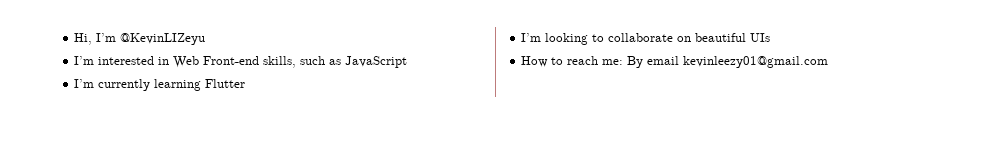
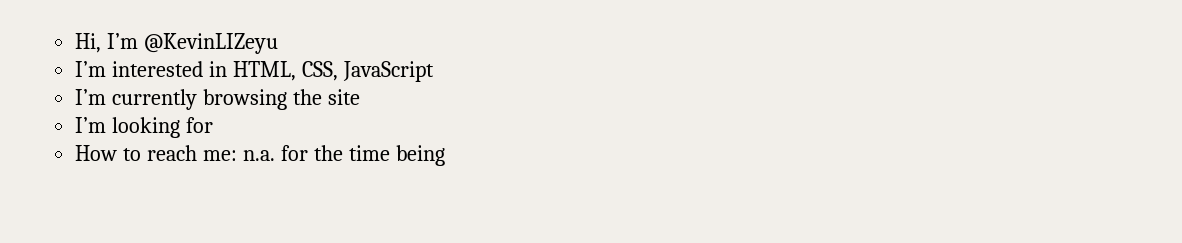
- I’m interested in Web Front-end skills, such as JavaScript
+ I’m interested in HTML, CSS, JavaScript
- I’m currently learning Flutter
+ I’m currently browsing the site
- I’m looking to collaborate on beautiful UIs
+ I’m looking for
- How to reach me: By email kevinleezy01@gmail.com
+ How to reach me: n.a. for the time being

